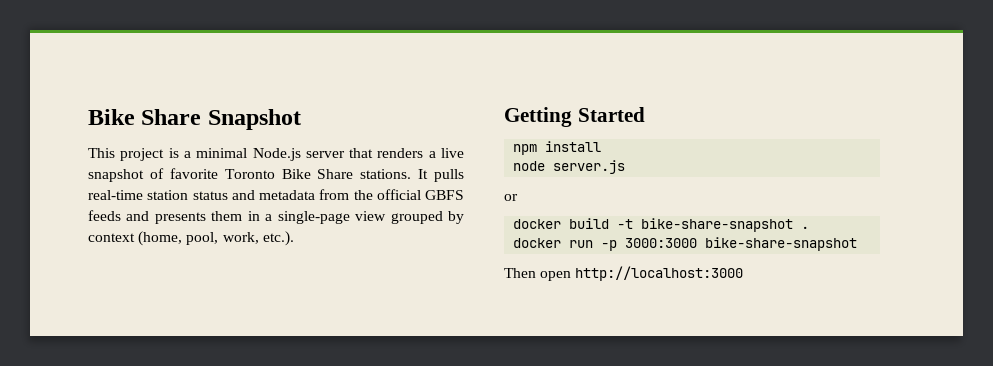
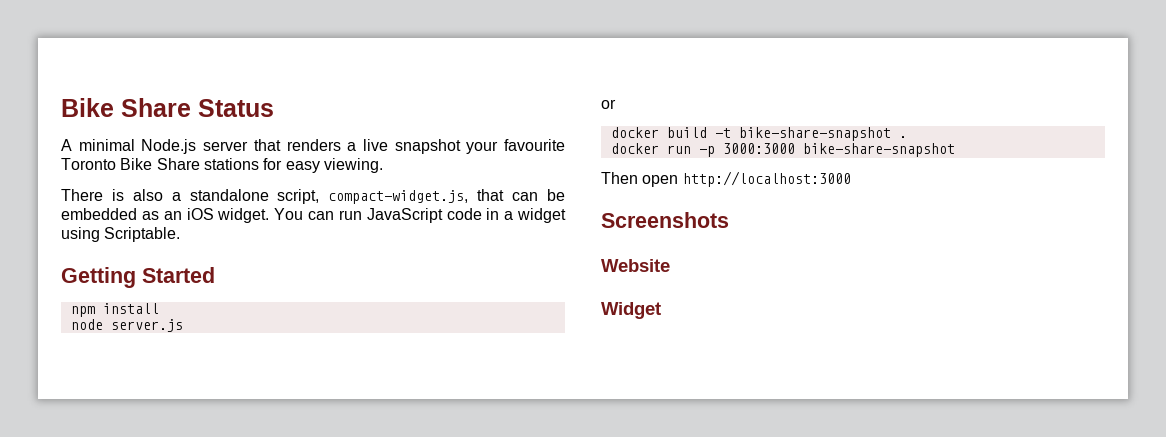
- Bike Share Snapshot
- This project is a minimal Node.js server that renders a live snapshot of favorite Toronto Bike Share stations. It pulls real-time station status and metadata from the official GBFS feeds and presents them in a single-page view grouped by context (home, pool, work, etc.).
+ Bike Share Status
+ A minimal Node.js server that renders a live snapshot your favourite Toronto Bike Share stations for easy viewing.
+ There is also a standalone script, compact-widget.js, that can be embedded as an iOS widget. You can run JavaScript code in a widget using Scriptable.
+ Screenshots
+ Website
+ Widget

